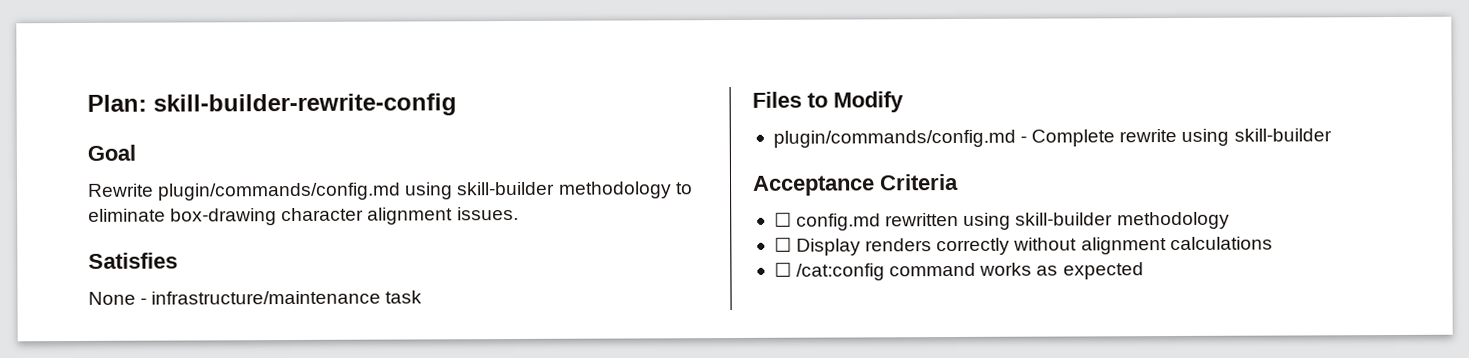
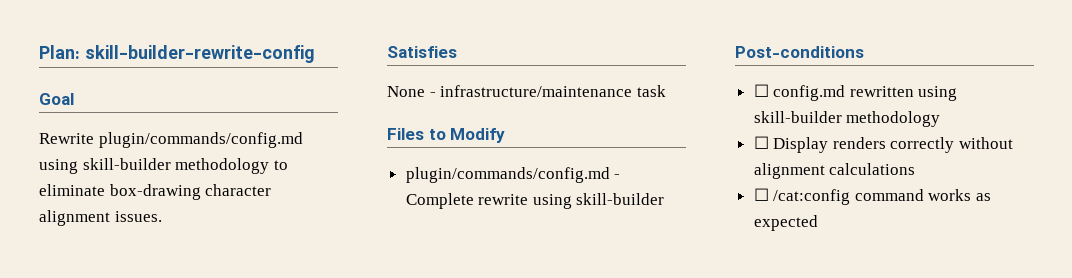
- Acceptance Criteria
+ Post-conditions

